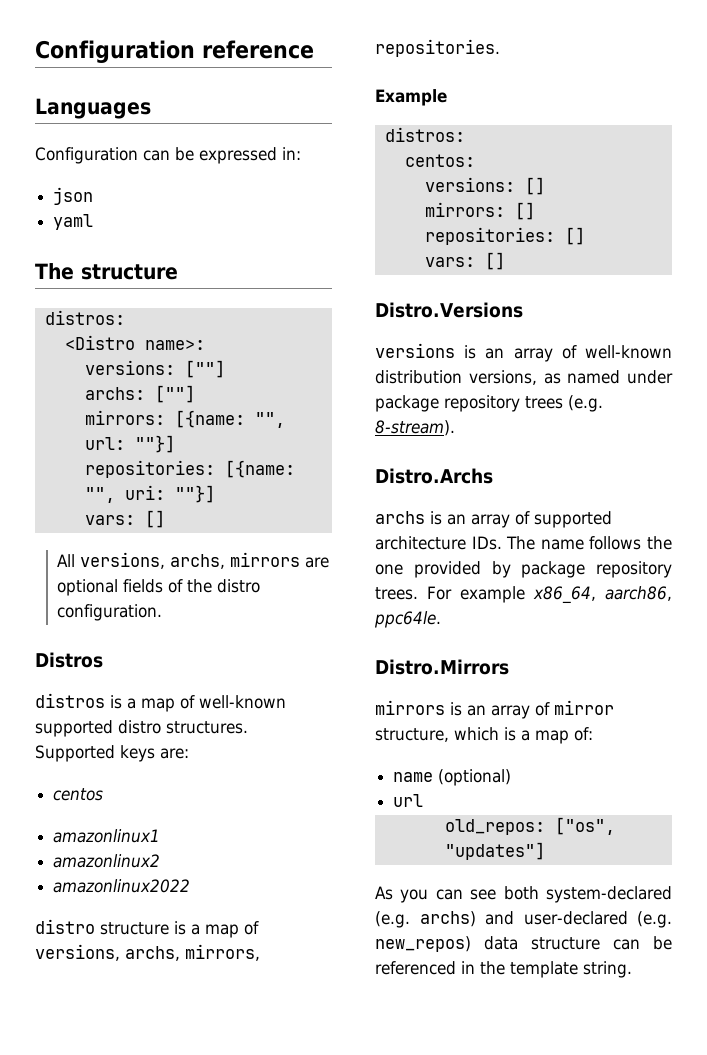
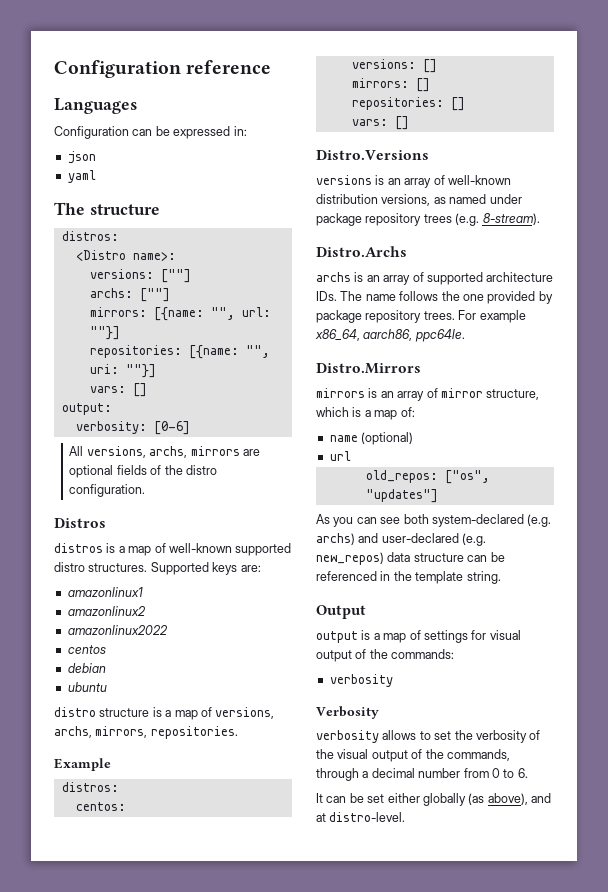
+ output:
+ verbosity: [0-6]
- centos
+ centos
+ debian
+ ubuntu
+ Output
+ output is a map of settings for visual output of the commands:
+ verbosity
+ Verbosity
+ verbosity allows to set the verbosity of the visual output of the commands, through a decimal number from 0 to 6.
+ It can be set either globally (as above), and at distro-level.

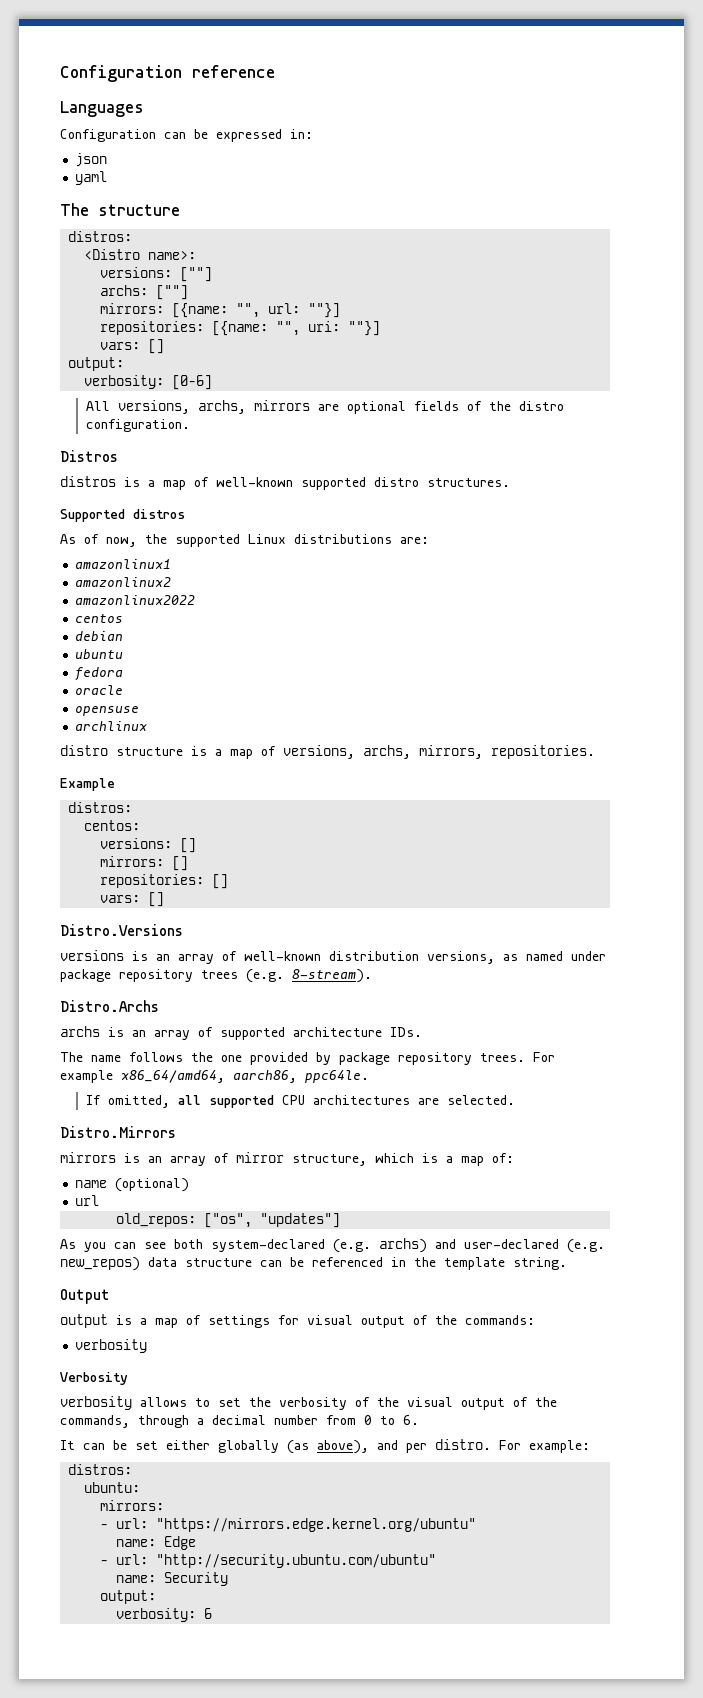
- distros is a map of well-known supported distro structures. Supported keys are:
+ distros is a map of well-known supported distro structures.
+ Supported distros
+ As of now, the supported Linux distributions are:
+ fedora
+ oracle
+ opensuse
+ archlinux
- archs is an array of supported architecture IDs. The name follows the one provided by package repository trees.
+ archs is an array of supported architecture IDs.
+ The name follows the one provided by package repository trees.
- For example x86_64, aarch86, ppc64le.
+ For example x86_64/amd64, aarch86, ppc64le.
+ If omitted, all supported CPU architectures are selected.
- It can be set either globally (as above), and at distro-level.
+ It can be set either globally (as above), and per distro. For example:
+ distros:
+ ubuntu:
+ mirrors:
+ - url: "https://mirrors.edge.kernel.org/ubuntu"
+ name: Edge
+ - url: "http://security.ubuntu.com/ubuntu"
+ name: Security
+ output:
+ verbosity: 6

